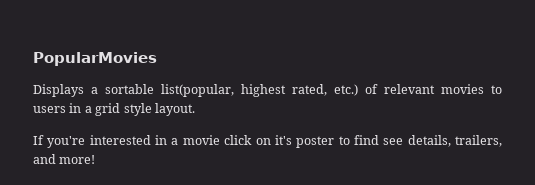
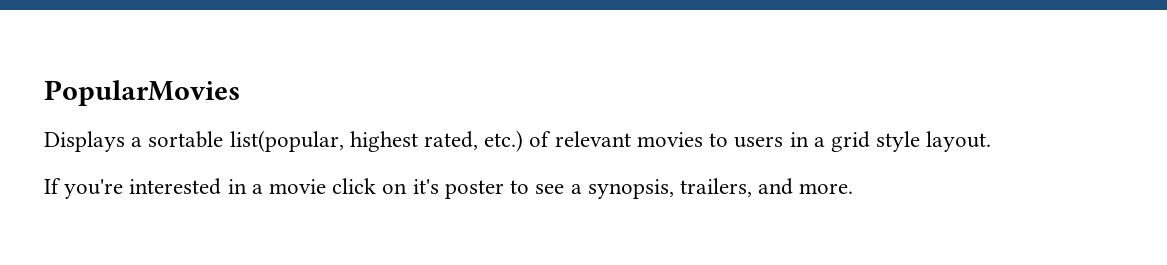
- If you're interested in a movie click on it's poster to find see details, trailers, and more!
+ If you're interested in a movie click on it's poster to see a synopsis, trailers, and more.

